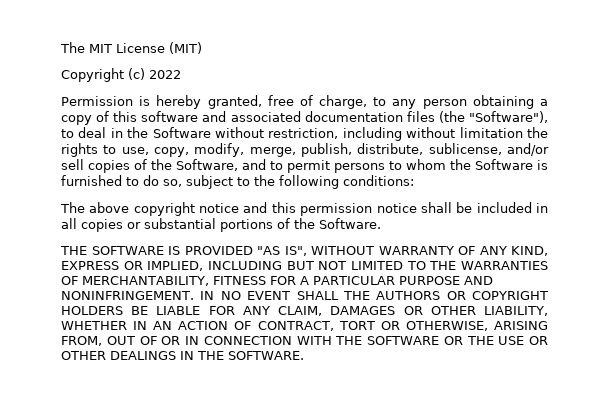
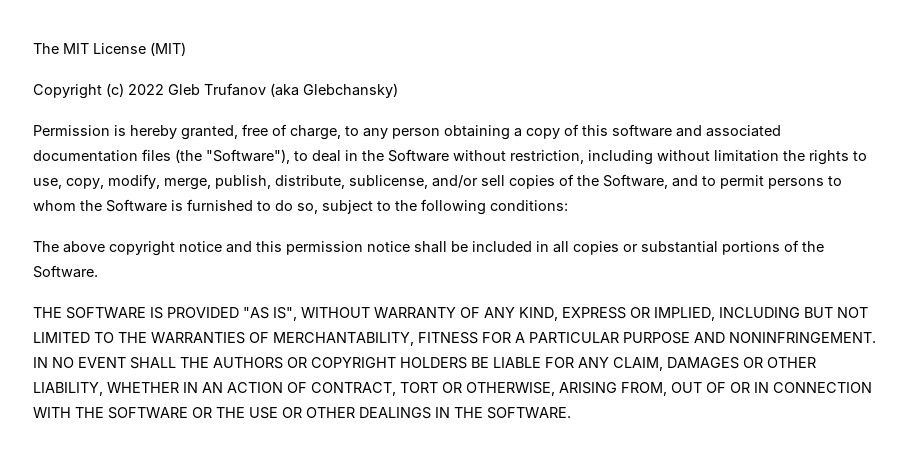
- Copyright (c) 2022
+ Copyright (c) 2022 Gleb Trufanov (aka Glebchansky)

